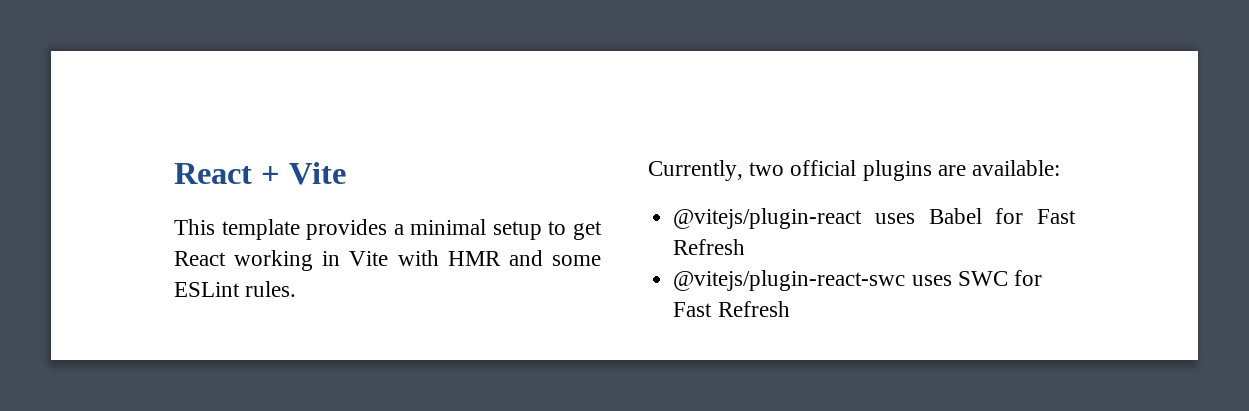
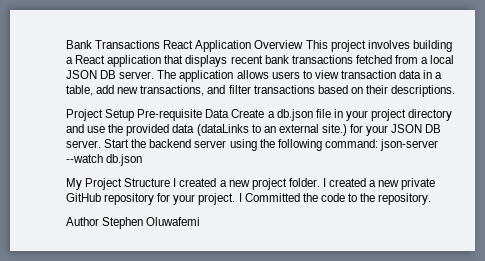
- React + Vite
- This template provides a minimal setup to get React working in Vite with HMR and some ESLint rules.
- Currently, two official plugins are available:
- @vitejs/plugin-react uses Babel for Fast Refresh
- @vitejs/plugin-react-swc uses SWC for Fast Refresh
+ Bank Transactions React Application Overview This project involves building a React application that displays recent bank transactions fetched from a local JSON DB server. The application allows users to view transaction data in a table, add new transactions, and filter transactions based on their descriptions.
+ Project Setup Pre-requisite Data Create a db.json file in your project directory and use the provided data (dataLinks to an external site.) for your JSON DB server. Start the backend server using the following command: json-server --watch db.json
+ My Project Structure I created a new project folder. I created a new private GitHub repository for your project. I Committed the code to the repository.
+ Author Stephen Oluwafemi

